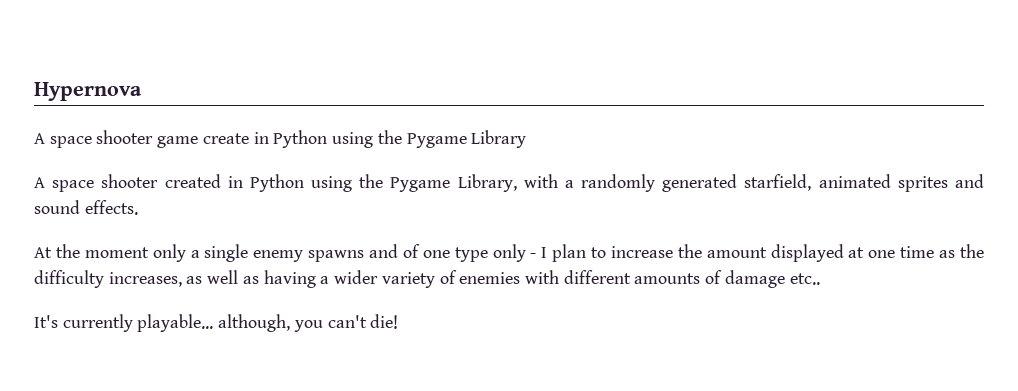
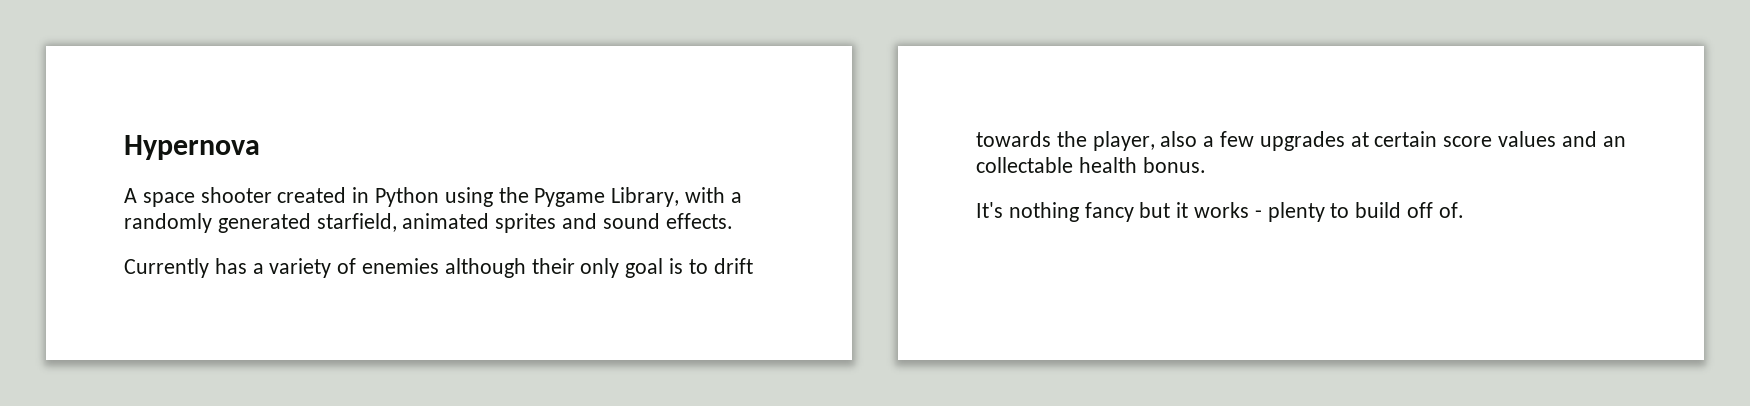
- A space shooter game create in Python using the Pygame Library
- At the moment only a single enemy spawns and of one type only - I plan to increase the amount displayed at one time as the difficulty increases, as well as having a wider variety of enemies with different amounts of damage etc..
- It's currently playable... although, you can't die!
+ Currently has a variety of enemies although their only goal is to drift towards the player, also a few upgrades at certain score values and an collectable health bonus.
+ It's nothing fancy but it works - plenty to build off of.

